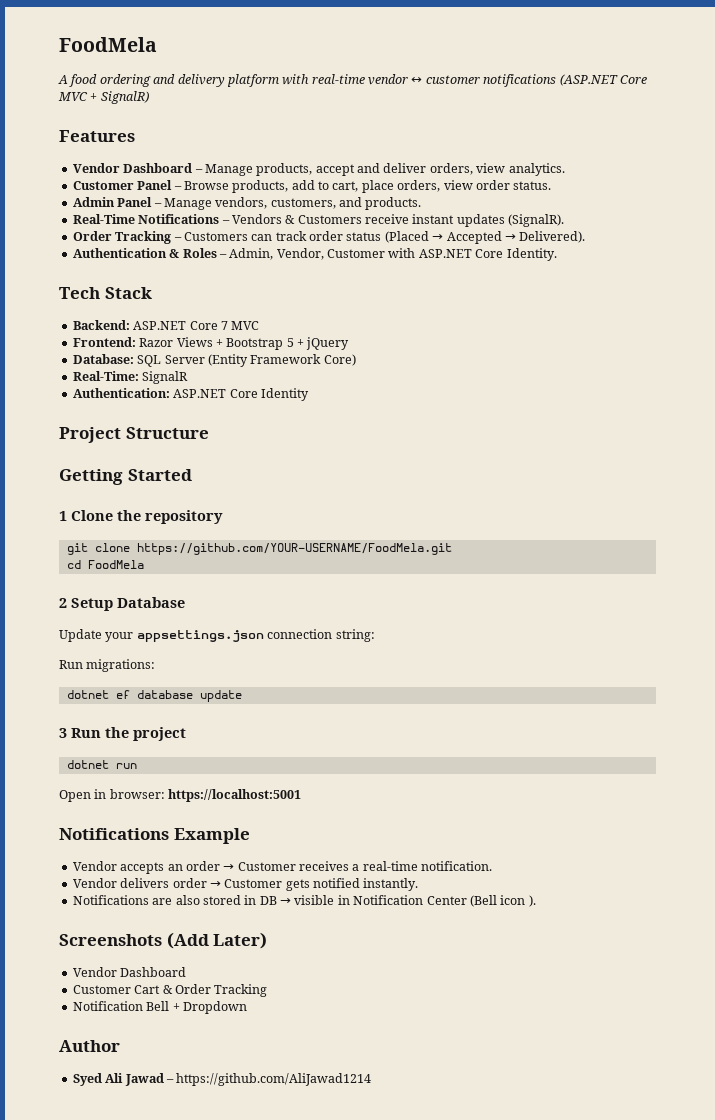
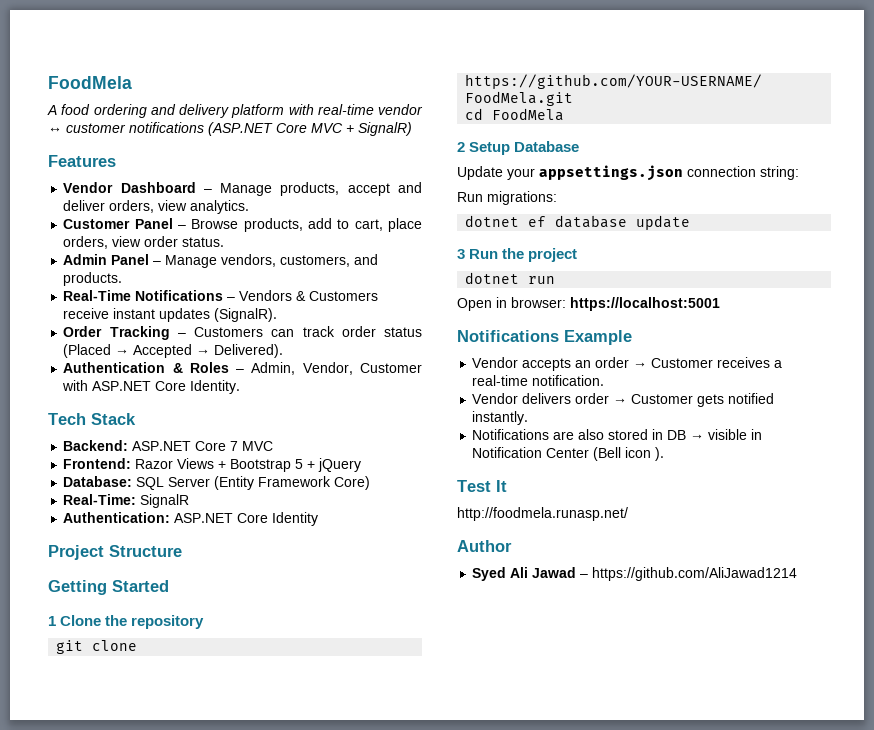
- Screenshots (Add Later)
- Vendor Dashboard
- Customer Cart & Order Tracking
- Notification Bell + Dropdown
+ Test It
+ http://foodmela.runasp.net/

